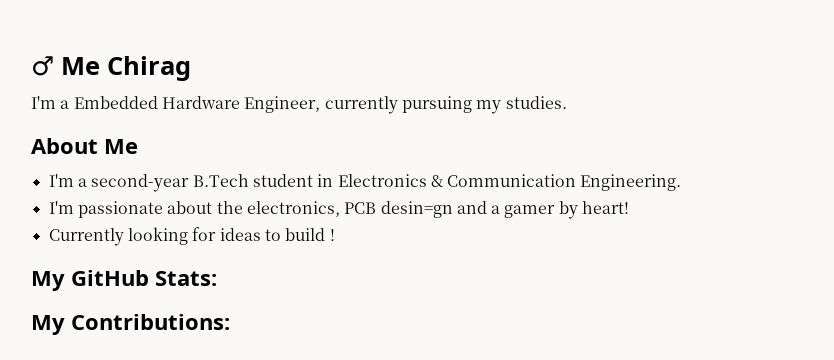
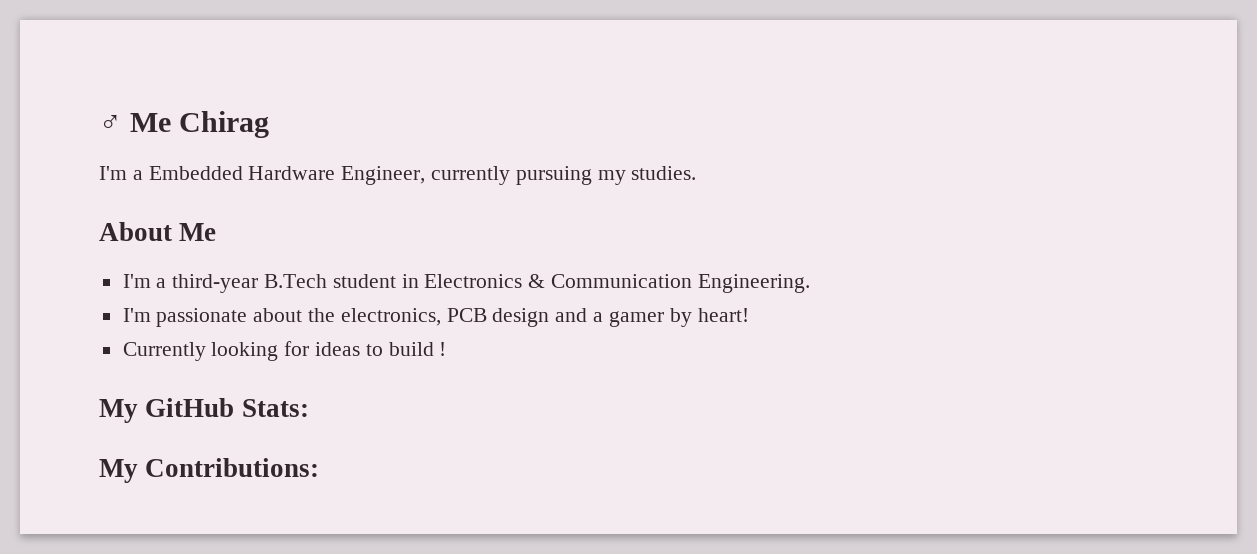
- I'm a second-year B.Tech student in Electronics & Communication Engineering.
+ I'm a third-year B.Tech student in Electronics & Communication Engineering.
- I'm passionate about the electronics, PCB desin=gn and a gamer by heart!
+ I'm passionate about the electronics, PCB design and a gamer by heart!

